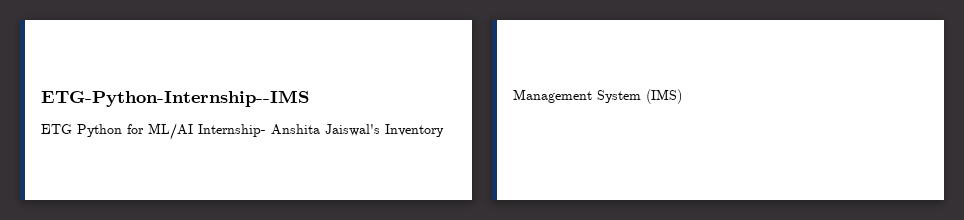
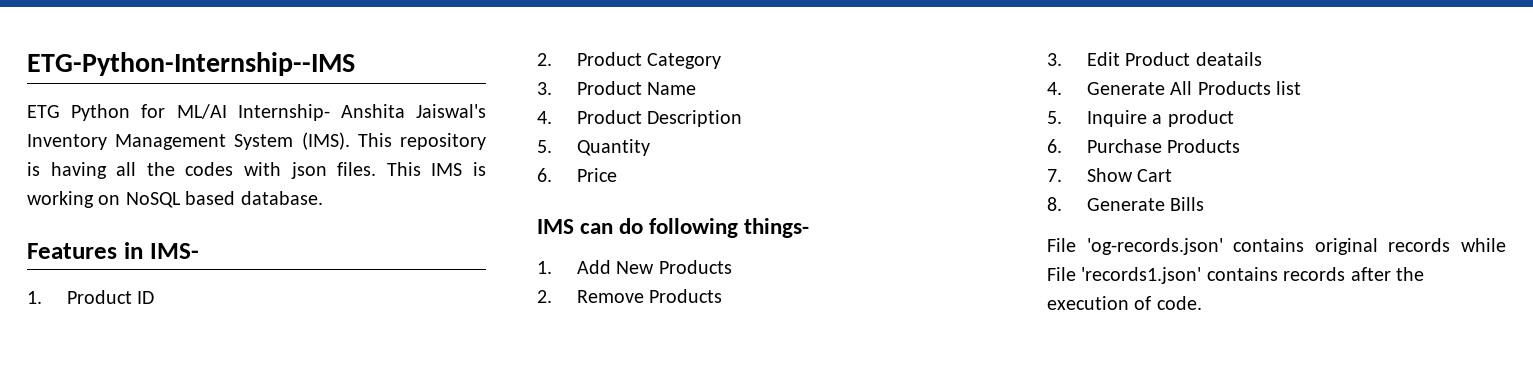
- ETG Python for ML/AI Internship- Anshita Jaiswal's Inventory Management System (IMS)
+ ETG Python for ML/AI Internship- Anshita Jaiswal's Inventory Management System (IMS). This repository is having all the codes with json files. This IMS is working on NoSQL based database.
+ Features in IMS-
+ 1. Product ID
+ 2. Product Category
+ 3. Product Name
+ 4. Product Description
+ 5. Quantity
+ 6. Price
+ IMS can do following things-
+ 1. Add New Products
+ 2. Remove Products
+ 3. Edit Product deatails
+ 4. Generate All Products list
+ 5. Inquire a product
+ 6. Purchase Products
+ 7. Show Cart
+ 8. Generate Bills
+ File 'og-records.json' contains original records while File 'records1.json' contains records after the execution of code.

